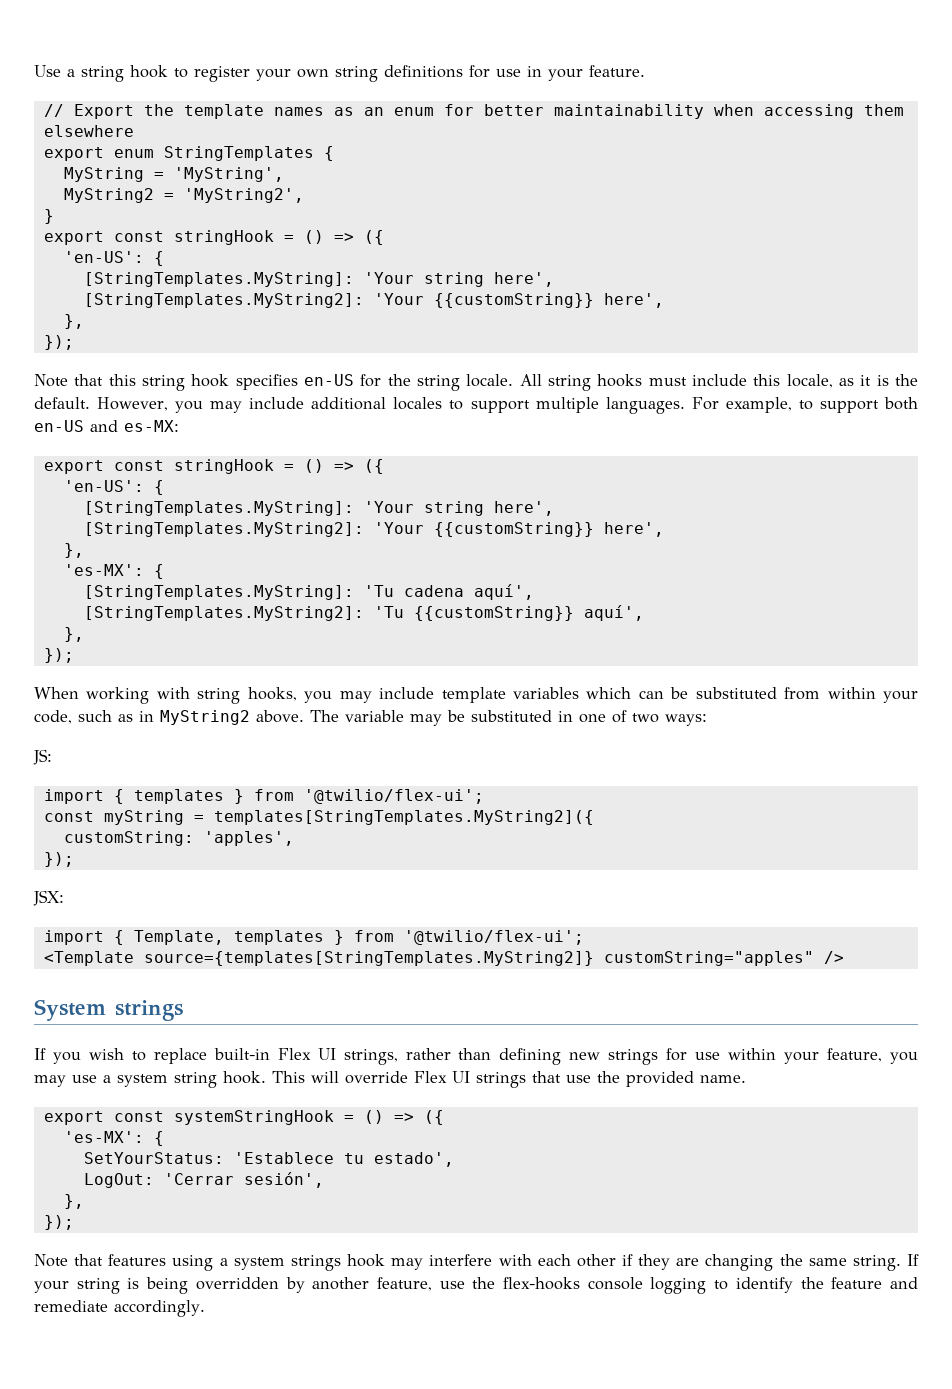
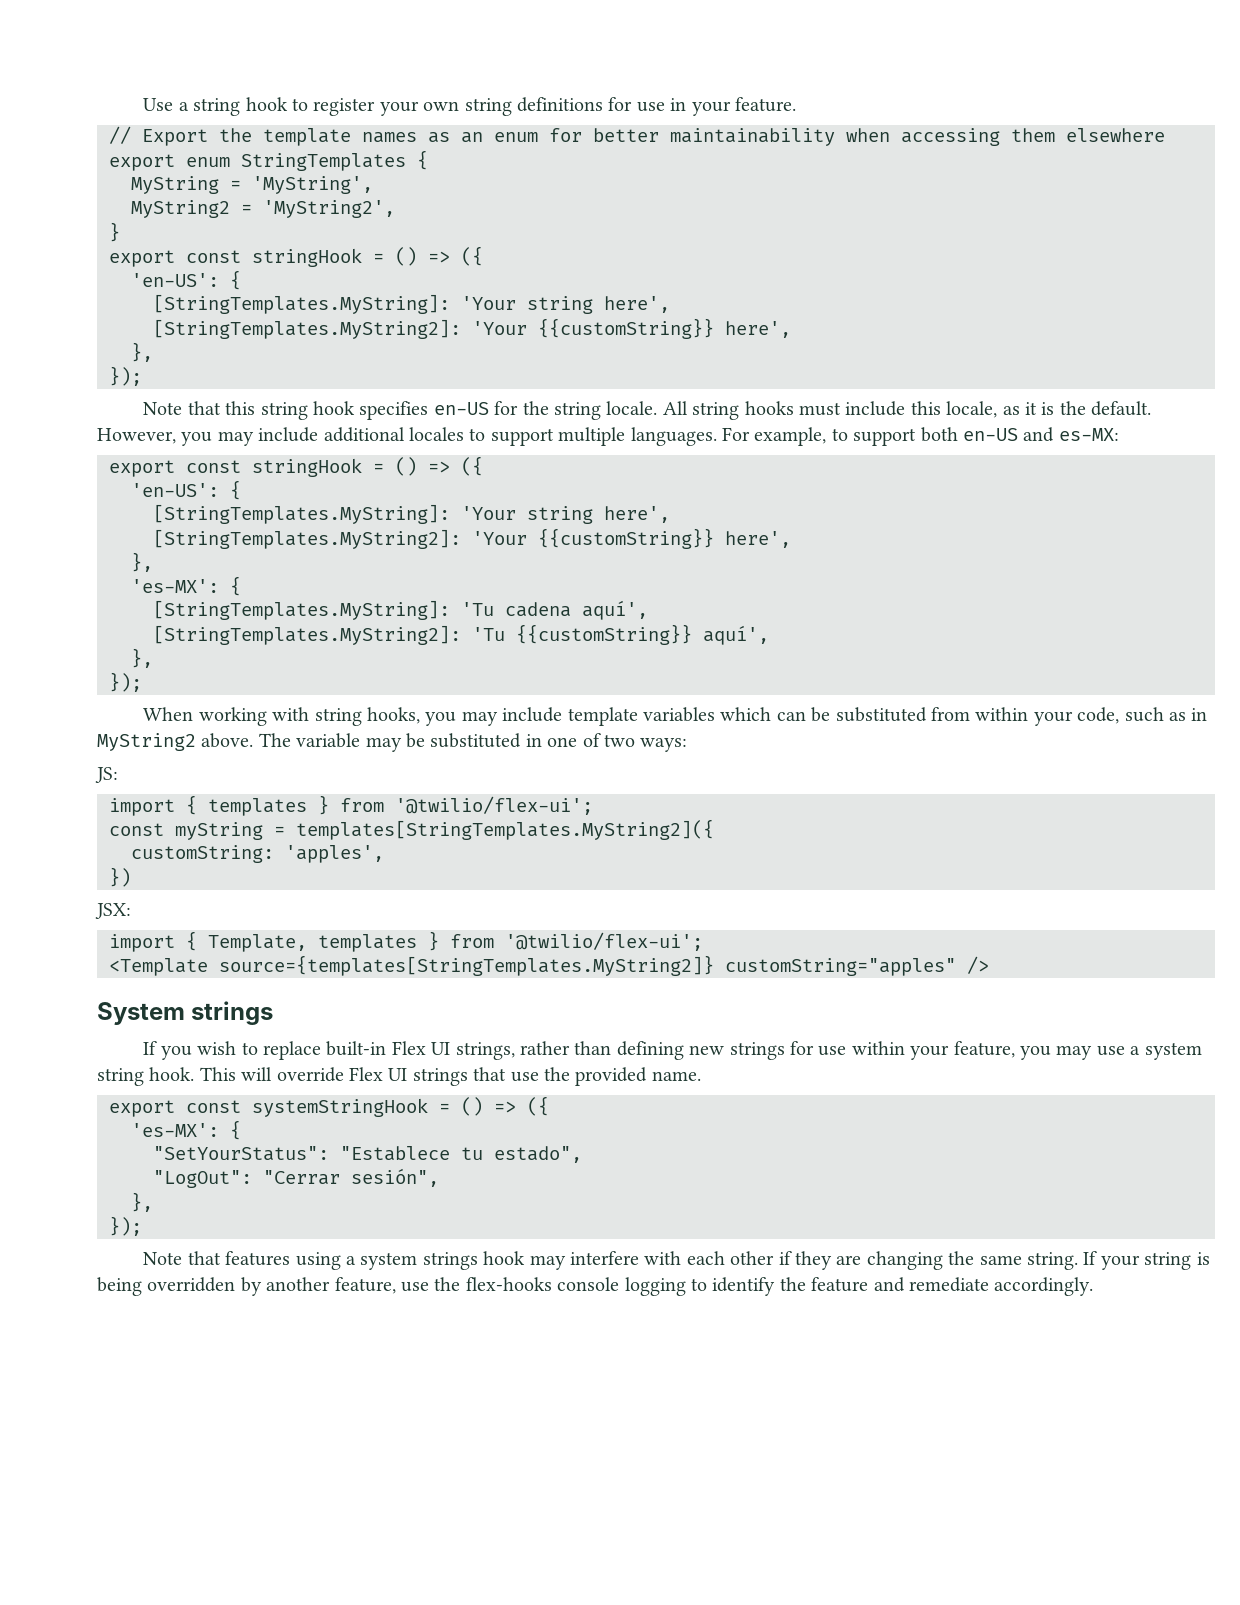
  customString: 'apples',
- });
+ })
- SetYourStatus: 'Establece tu estado',
- LogOut: 'Cerrar sesión',
+ "SetYourStatus": "Establece tu estado",
+ "LogOut": "Cerrar sesión",

